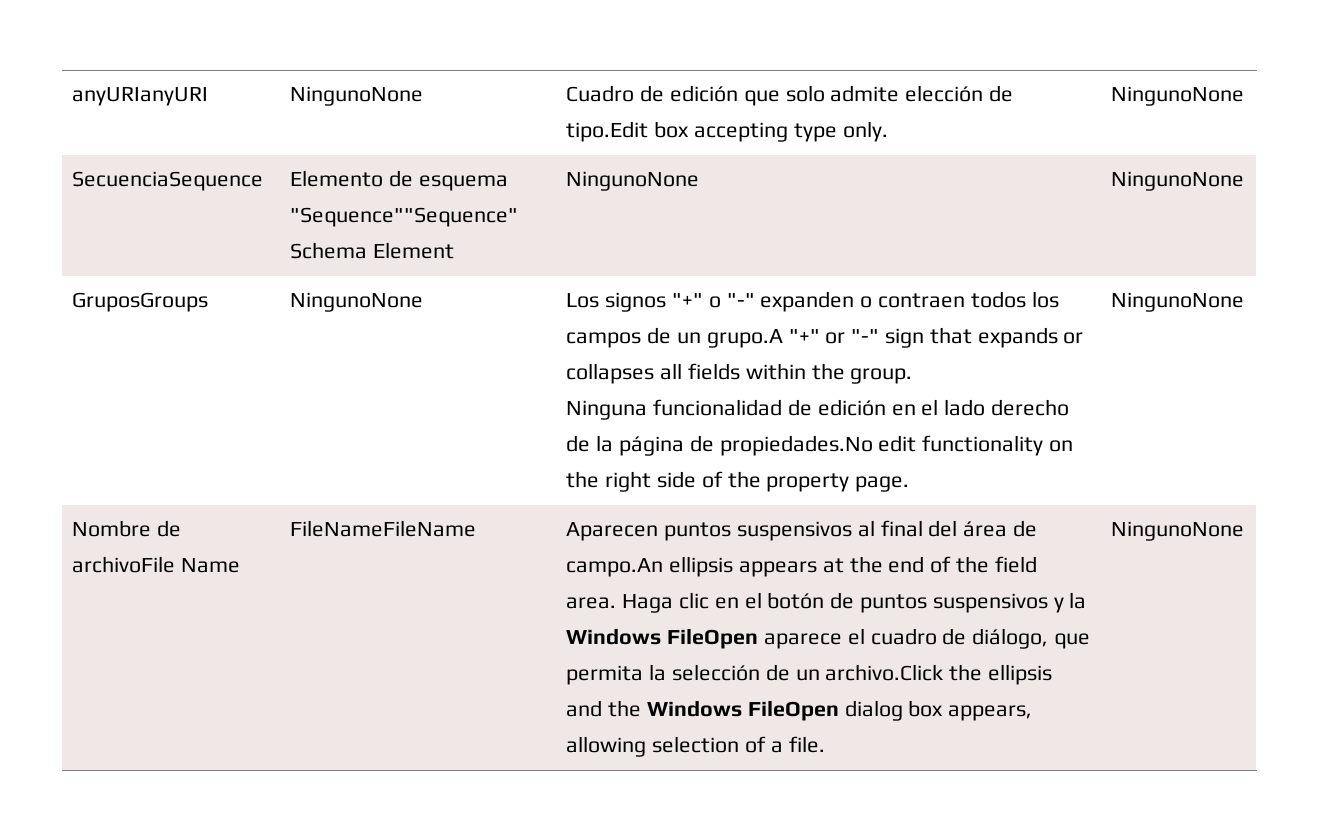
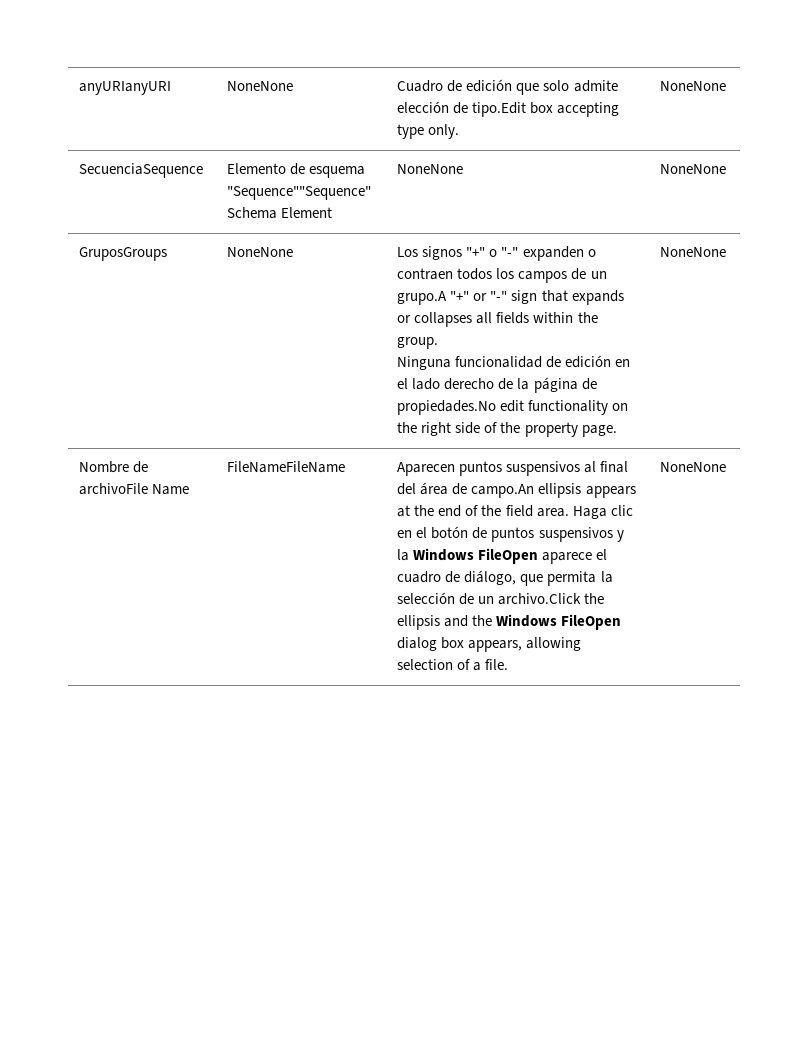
- anyURIanyURI | NingunoNone | Cuadro de edición que solo admite elección de tipo.Edit box accepting type only. | NingunoNone
+ anyURIanyURI | NoneNone | Cuadro de edición que solo admite elección de tipo.Edit box accepting type only. | NoneNone
- SecuenciaSequence | Elemento de esquema "Sequence""Sequence" Schema Element | NingunoNone | NingunoNone
+ SecuenciaSequence | Elemento de esquema "Sequence""Sequence" Schema Element | NoneNone | NoneNone
- GruposGroups | NingunoNone
+ GruposGroups | NoneNone
- Ninguna funcionalidad de edición en el lado derecho de la página de propiedades.No edit functionality on the right side of the property page. | NingunoNone
+ Ninguna funcionalidad de edición en el lado derecho de la página de propiedades.No edit functionality on the right side of the property page. | NoneNone
- Haga clic en el botón de puntos suspensivos y la Windows FileOpen aparece el cuadro de diálogo, que permita la selección de un archivo.Click the ellipsis and the Windows FileOpen dialog box appears, allowing selection of a file. | NingunoNone
+ Haga clic en el botón de puntos suspensivos y la Windows FileOpen aparece el cuadro de diálogo, que permita la selección de un archivo.Click the ellipsis and the Windows FileOpen dialog box appears, allowing selection of a file. | NoneNone

